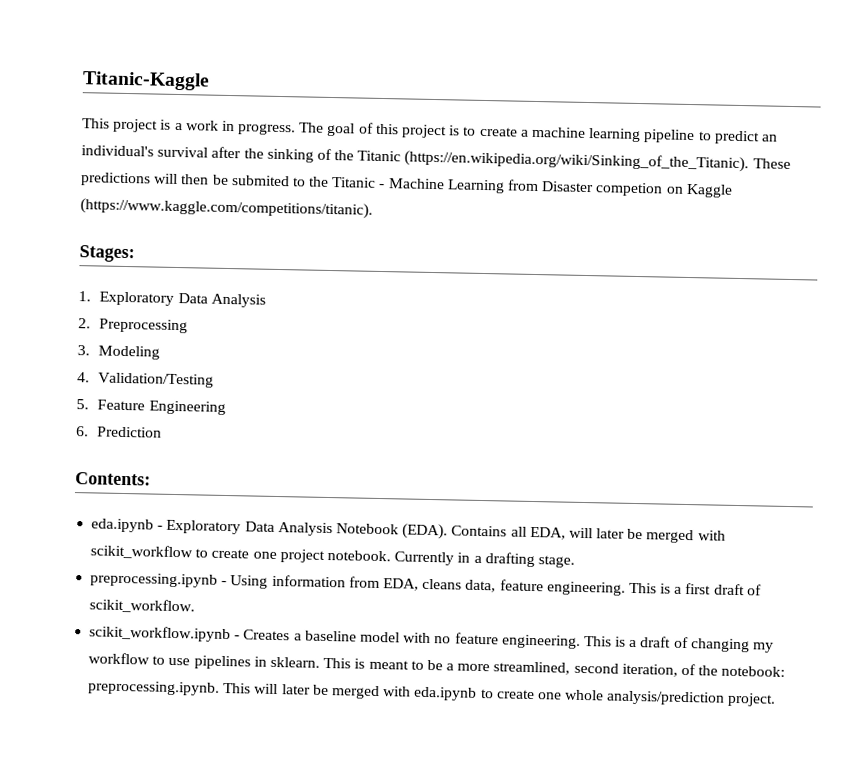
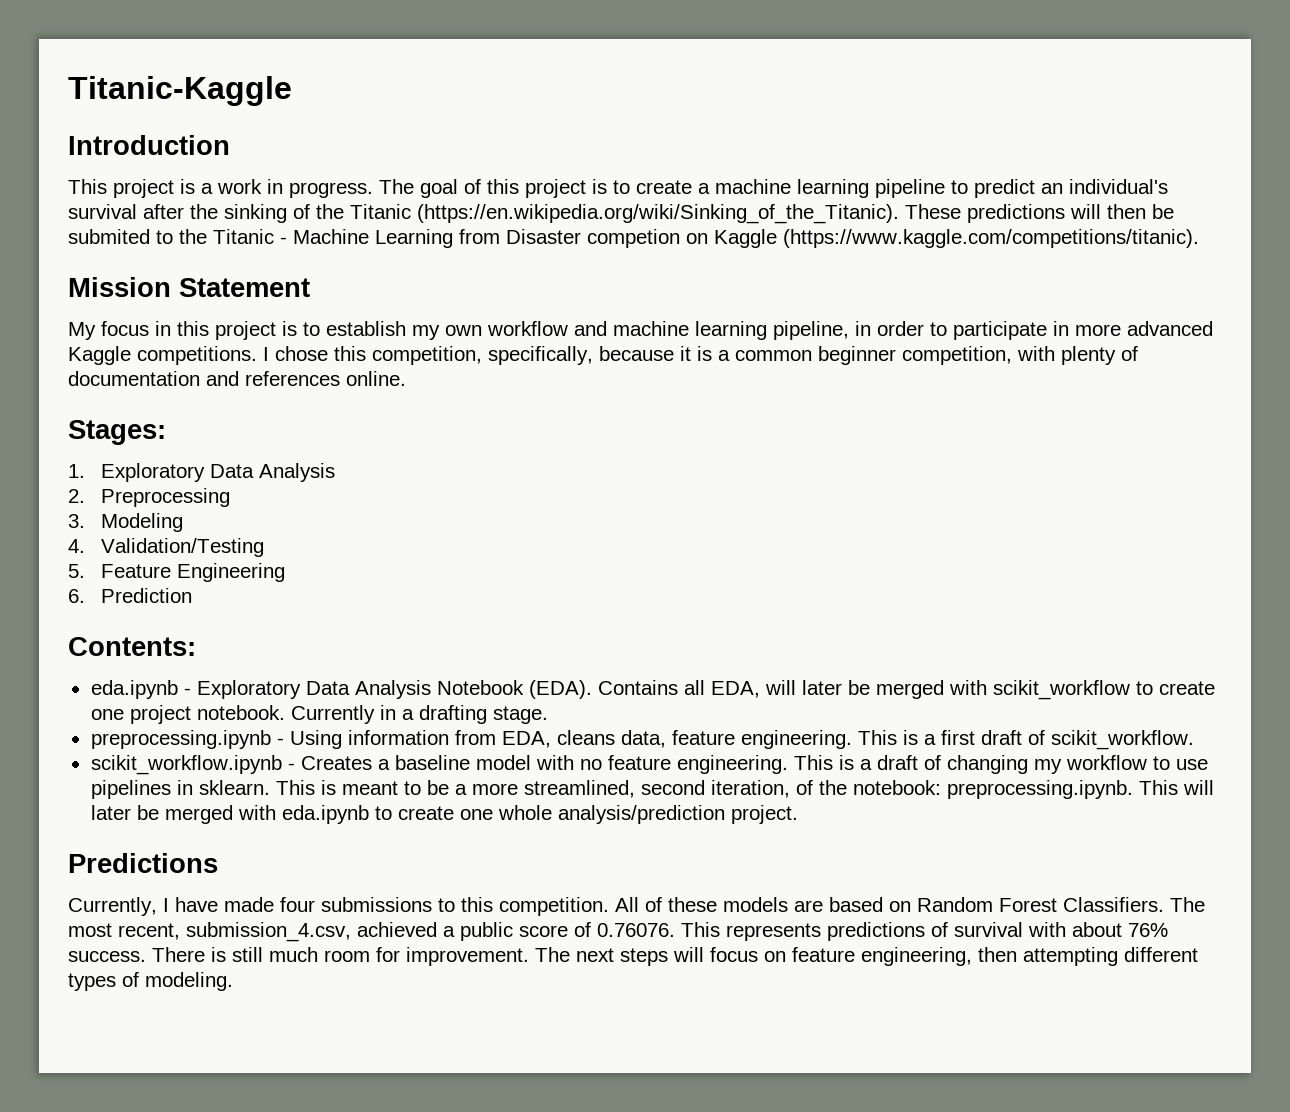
+ Introduction
+ Mission Statement
+ My focus in this project is to establish my own workflow and machine learning pipeline, in order to participate in more advanced Kaggle competitions. I chose this competition, specifically, because it is a common beginner competition, with plenty of documentation and references online.
+ Predictions
+ Currently, I have made four submissions to this competition. All of these models are based on Random Forest Classifiers. The most recent, submission_4.csv, achieved a public score of 0.76076. This represents predictions of survival with about 76% success. There is still much room for improvement. The next steps will focus on feature engineering, then attempting different types of modeling.

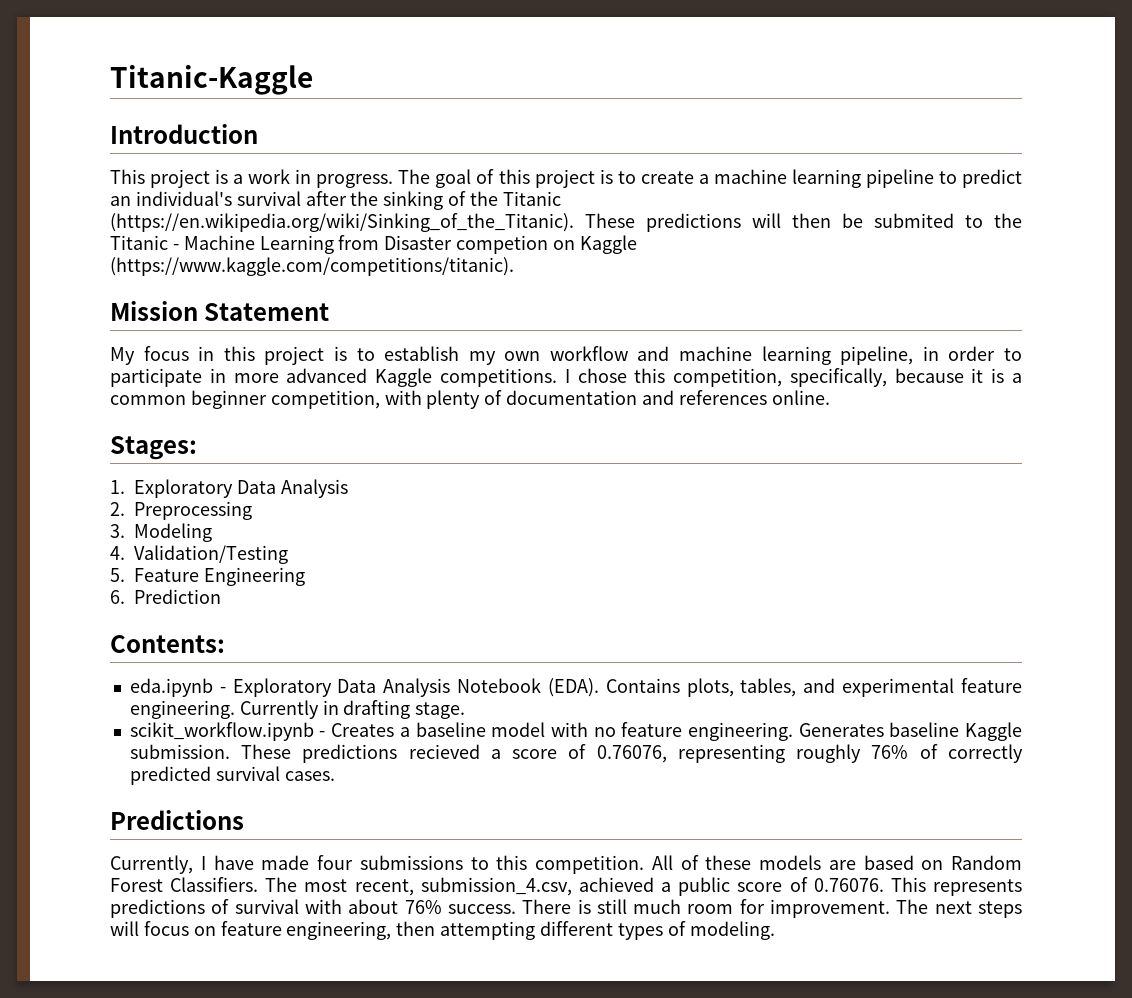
- Contains all EDA, will later be merged with scikit_workflow to create one project notebook.
+ Contains plots, tables, and experimental feature engineering.
- Currently in a drafting stage.
+ Currently in drafting stage.
- preprocessing.ipynb - Using information from EDA, cleans data, feature engineering. This is a first draft of scikit_workflow.
- This is a draft of changing my workflow to use pipelines in sklearn. This is meant to be a more streamlined, second iteration, of the notebook: preprocessing.ipynb. This will later be merged with eda.ipynb to create one whole analysis/prediction project.
+ Generates baseline Kaggle submission. These predictions recieved a score of 0.76076, representing roughly 76% of correctly predicted survival cases.

